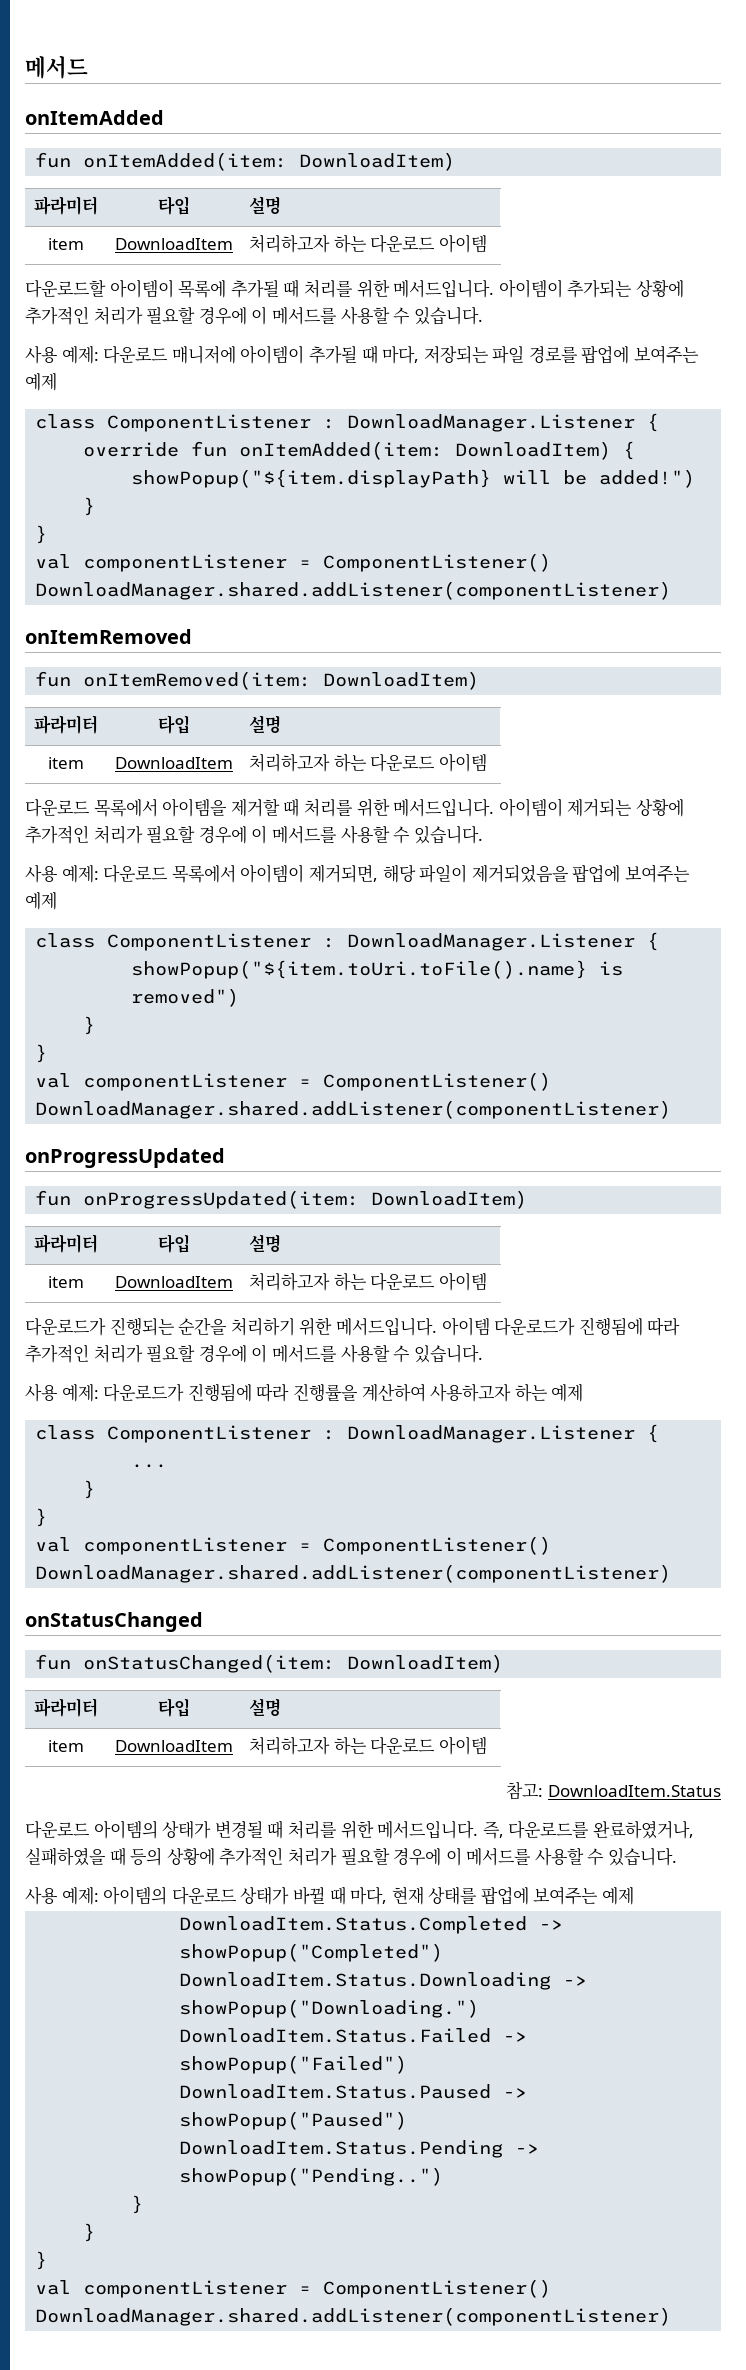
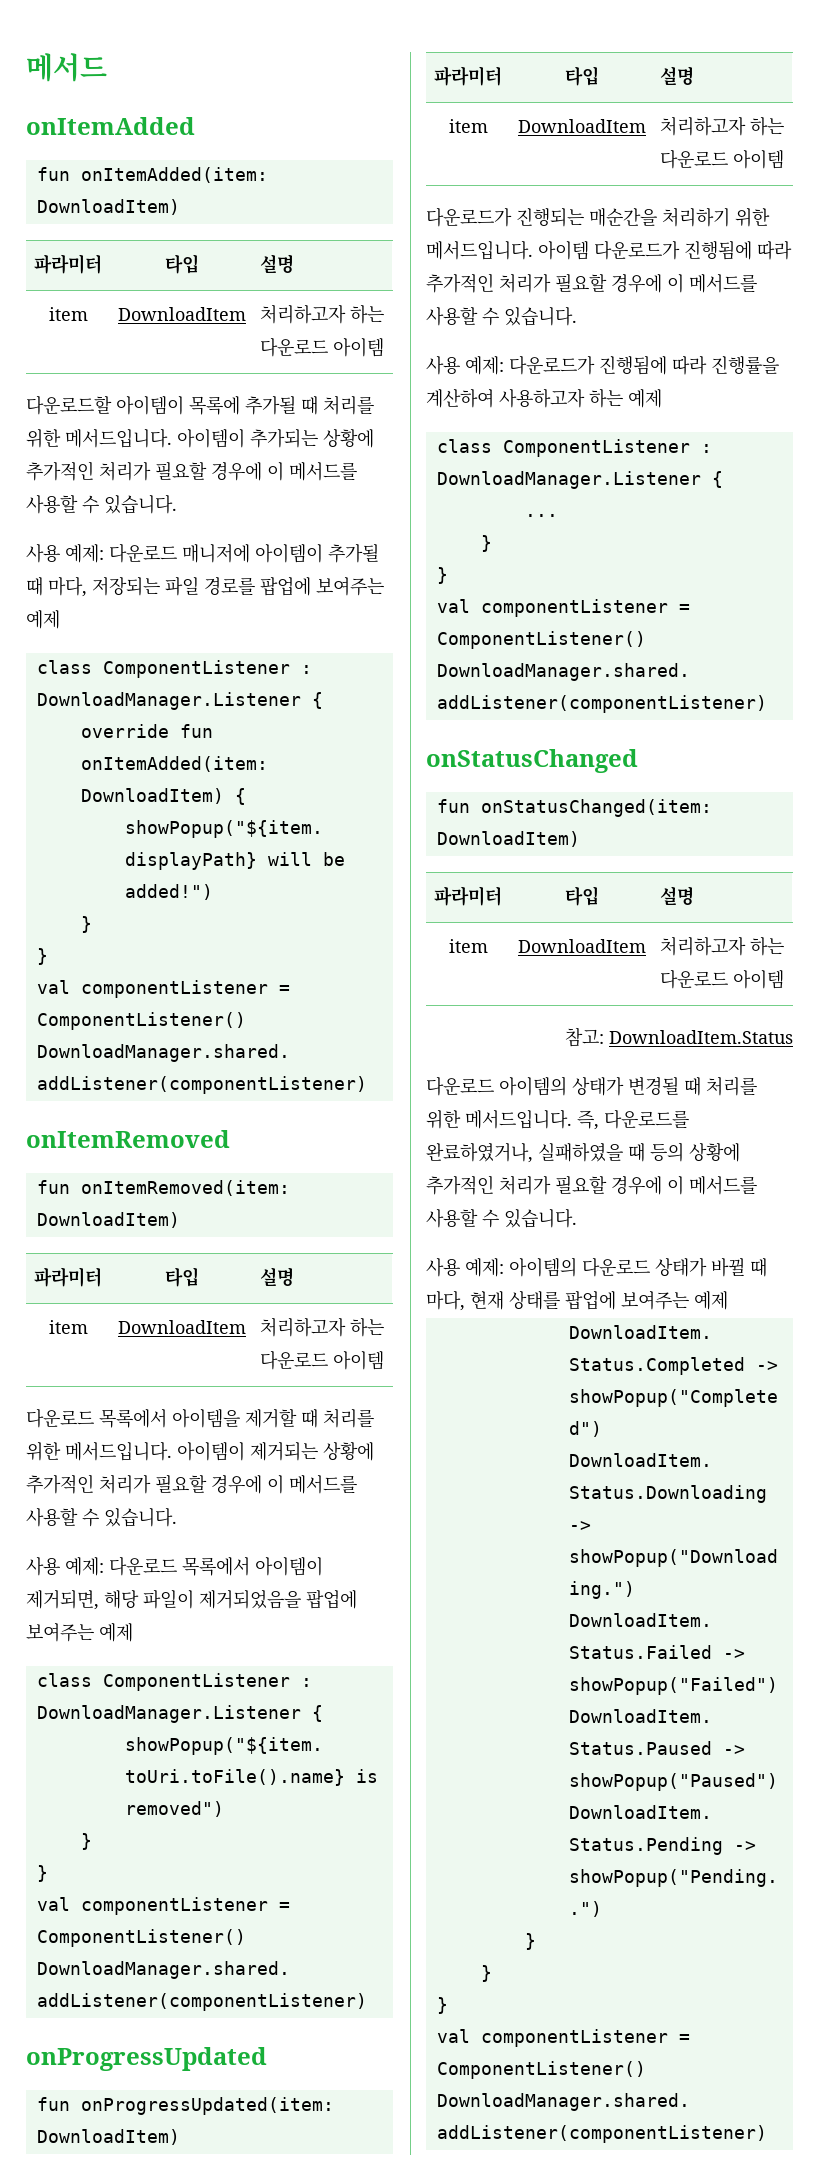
- 다운로드가 진행되는 순간을 처리하기 위한 메서드입니다.
+ 다운로드가 진행되는 매순간을 처리하기 위한 메서드입니다.

